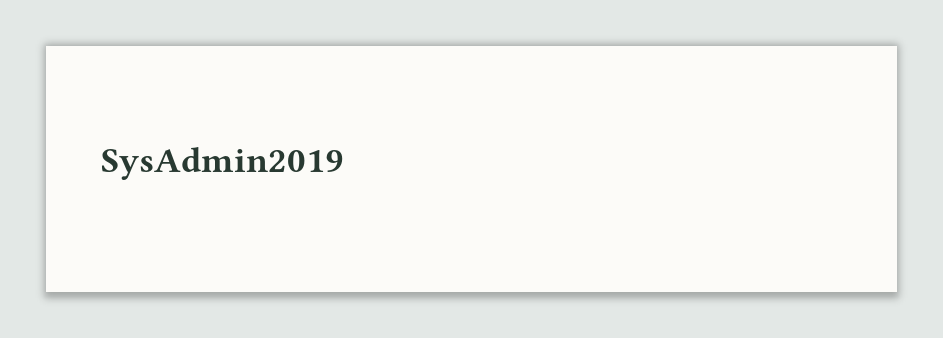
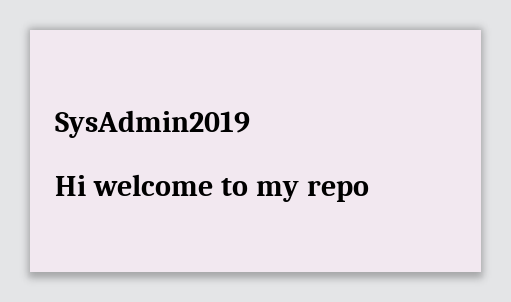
+ Hi welcome to my repo

